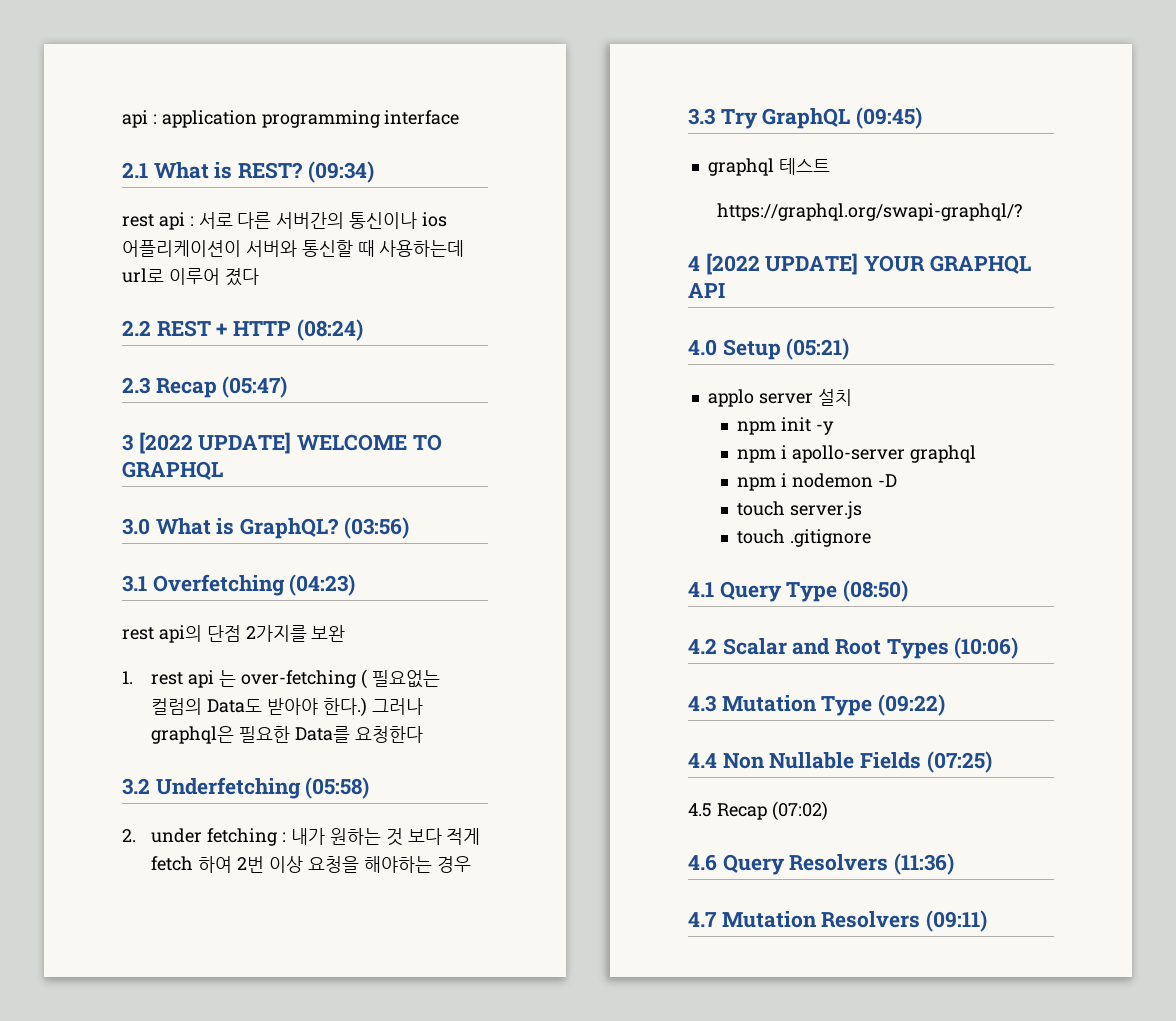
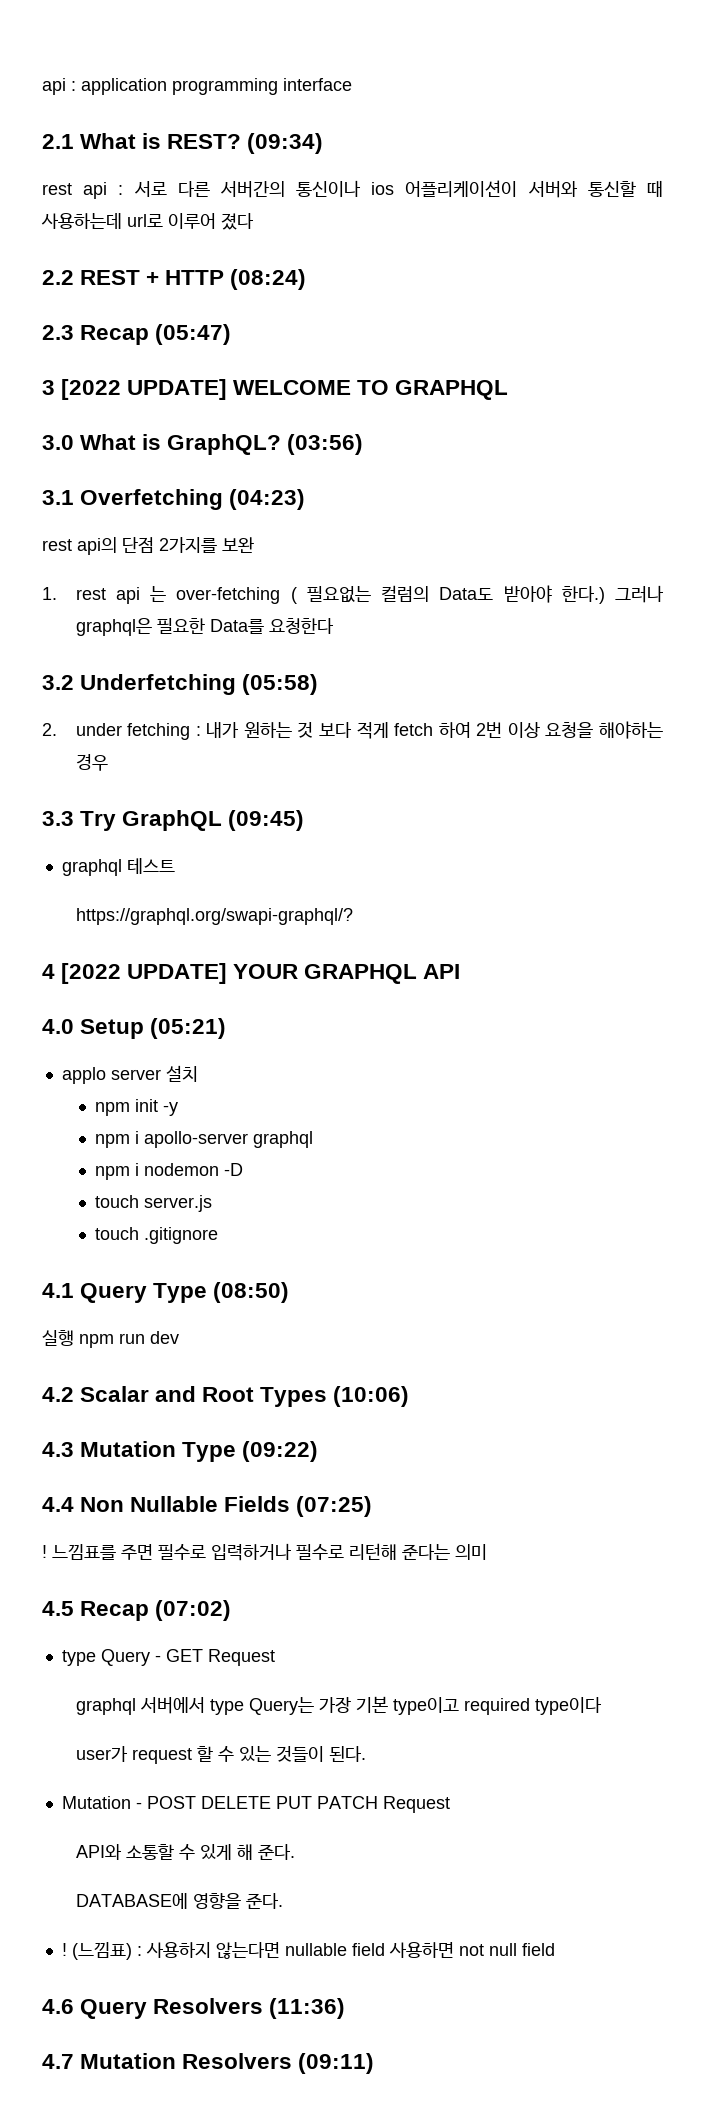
+ 실행 npm run dev
+ ! 느낌표를 주면 필수로 입력하거나 필수로 리턴해 준다는 의미
  4.5 Recap (07:02)
+ type Query - GET Request
+ graphql 서버에서 type Query는 가장 기본 type이고 required type이다
+ user가 request 할 수 있는 것들이 된다.
+ Mutation - POST DELETE PUT PATCH Request
+ API와 소통할 수 있게 해 준다.
+ DATABASE에 영향을 준다.
+ ! (느낌표) : 사용하지 않는다면 nullable field 사용하면 not null field

